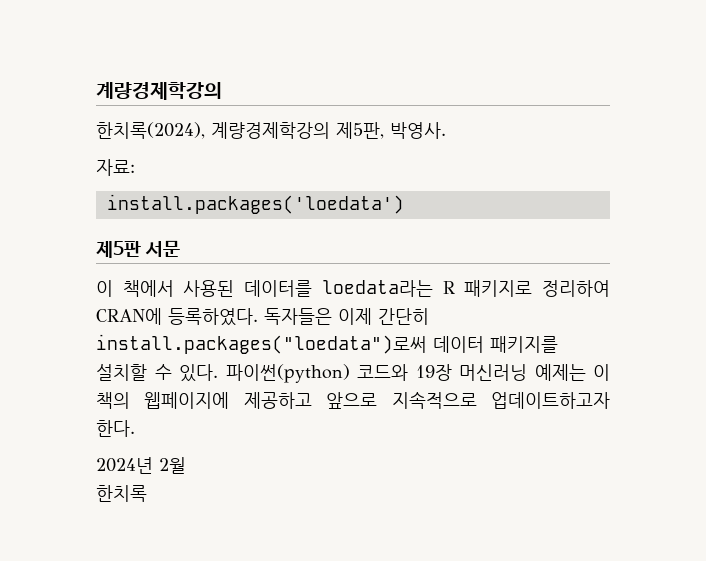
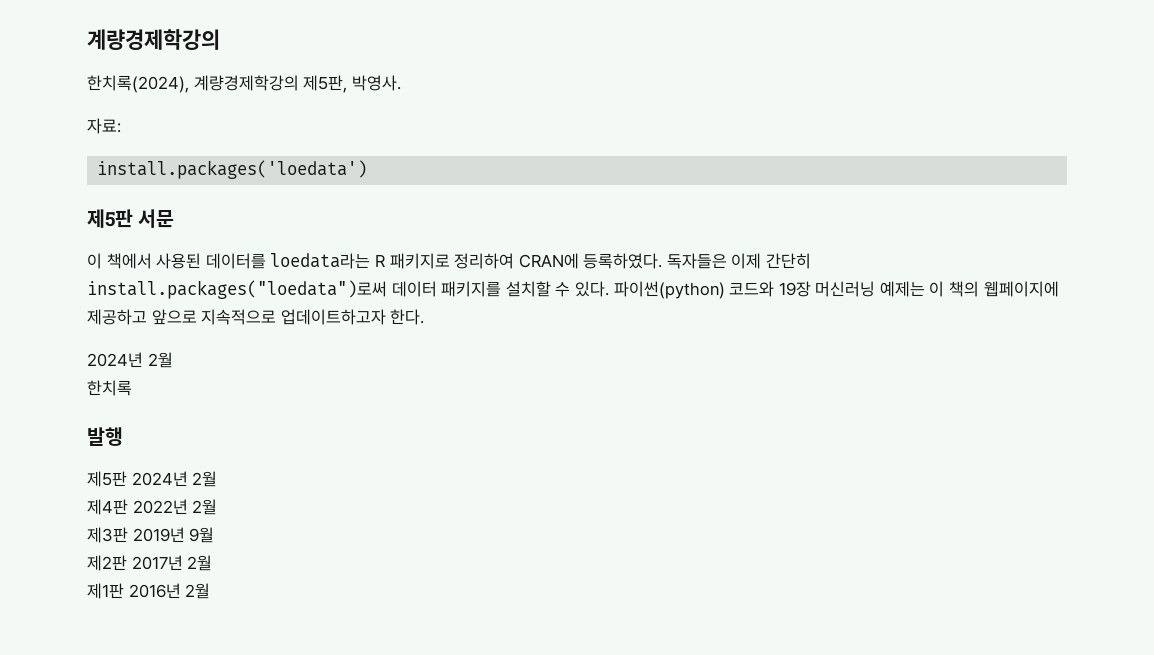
+ 발행
+ 제5판 2024년 2월
+ 제4판 2022년 2월
+ 제3판 2019년 9월
+ 제2판 2017년 2월
+ 제1판 2016년 2월

